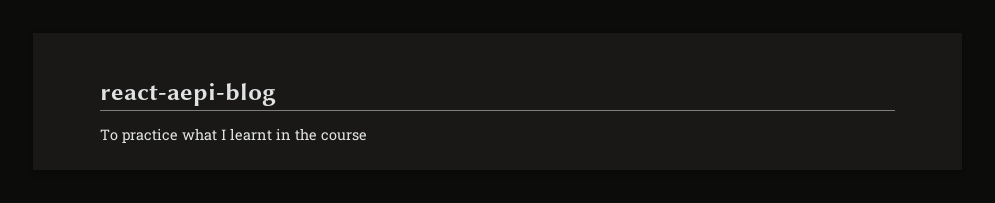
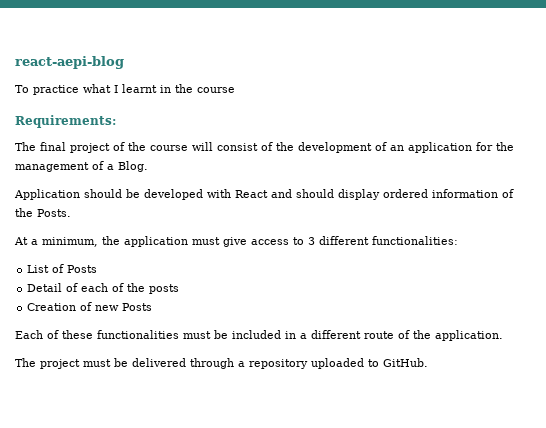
+ Requirements:
+ The final project of the course will consist of the development of an application for the management of a Blog.
+ Application should be developed with React and should display ordered information of the Posts.
+ At a minimum, the application must give access to 3 different functionalities:
+ List of Posts
+ Detail of each of the posts
+ Creation of new Posts
+ Each of these functionalities must be included in a different route of the application.
+ The project must be delivered through a repository uploaded to GitHub.

